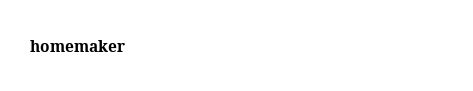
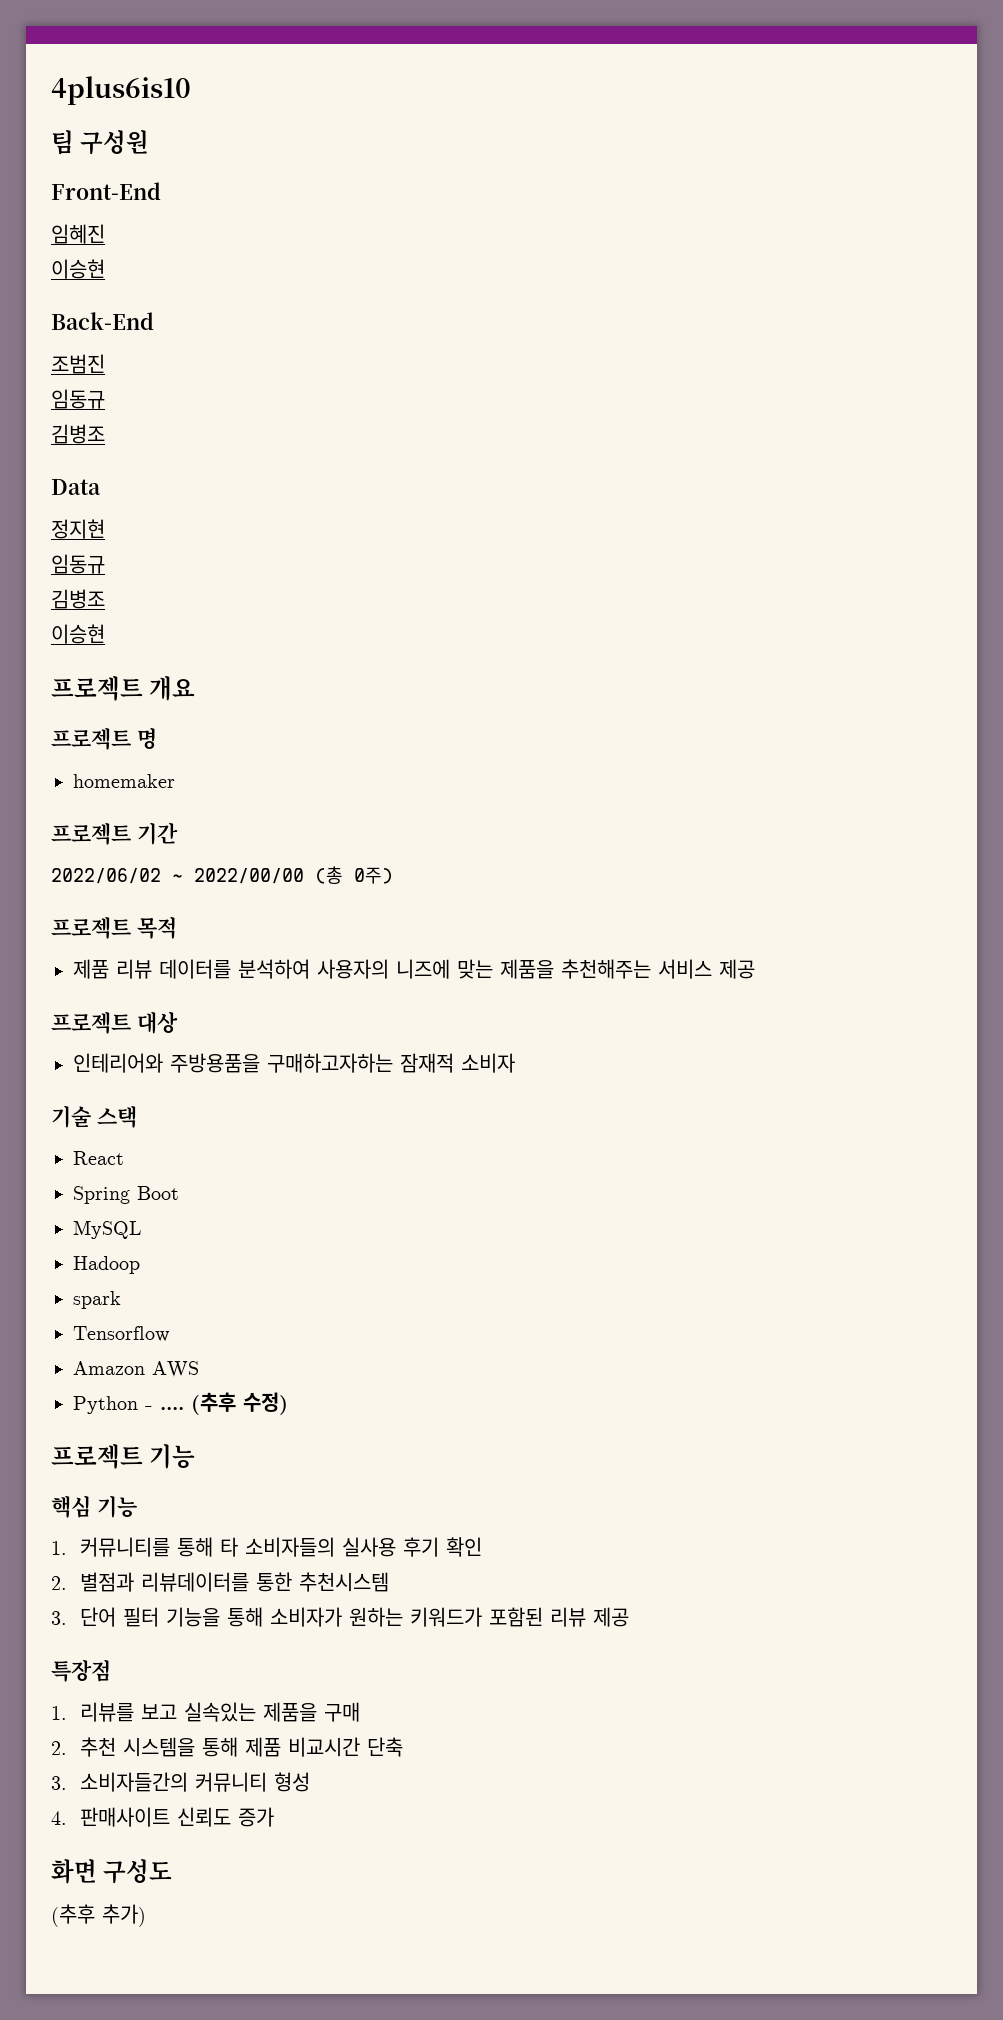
+ 4plus6is10
+ 팀 구성원
+ Front-End
+ 임혜진
+ 이승현
+ Back-End
+ 조범진
+ 임동규
+ 김병조
+ Data
+ 정지현
+ 임동규
+ 김병조
+ 이승현
+ 프로젝트 개요
+ 프로젝트 명
  homemaker
+ 프로젝트 기간
+ 2022/06/02 ~ 2022/00/00 (총 0주)
+ 프로젝트 목적
+ 제품 리뷰 데이터를 분석하여 사용자의 니즈에 맞는 제품을 추천해주는 서비스 제공
+ 프로젝트 대상
+ 인테리어와 주방용품을 구매하고자하는 잠재적 소비자
+ 기술 스택
+ React
+ Spring Boot
+ MySQL
+ Hadoop
+ spark
+ Tensorflow
+ Amazon AWS
+ Python - .... (추후 수정)
+ 프로젝트 기능
+ 핵심 기능
+ 1. 커뮤니티를 통해 타 소비자들의 실사용 후기 확인
+ 2. 별점과 리뷰데이터를 통한 추천시스템
+ 3. 단어 필터 기능을 통해 소비자가 원하는 키워드가 포함된 리뷰 제공
+ 특장점
+ 1. 리뷰를 보고 실속있는 제품을 구매
+ 2. 추천 시스템을 통해 제품 비교시간 단축
+ 3. 소비자들간의 커뮤니티 형성
+ 4. 판매사이트 신뢰도 증가
+ 화면 구성도
+ (추후 추가)

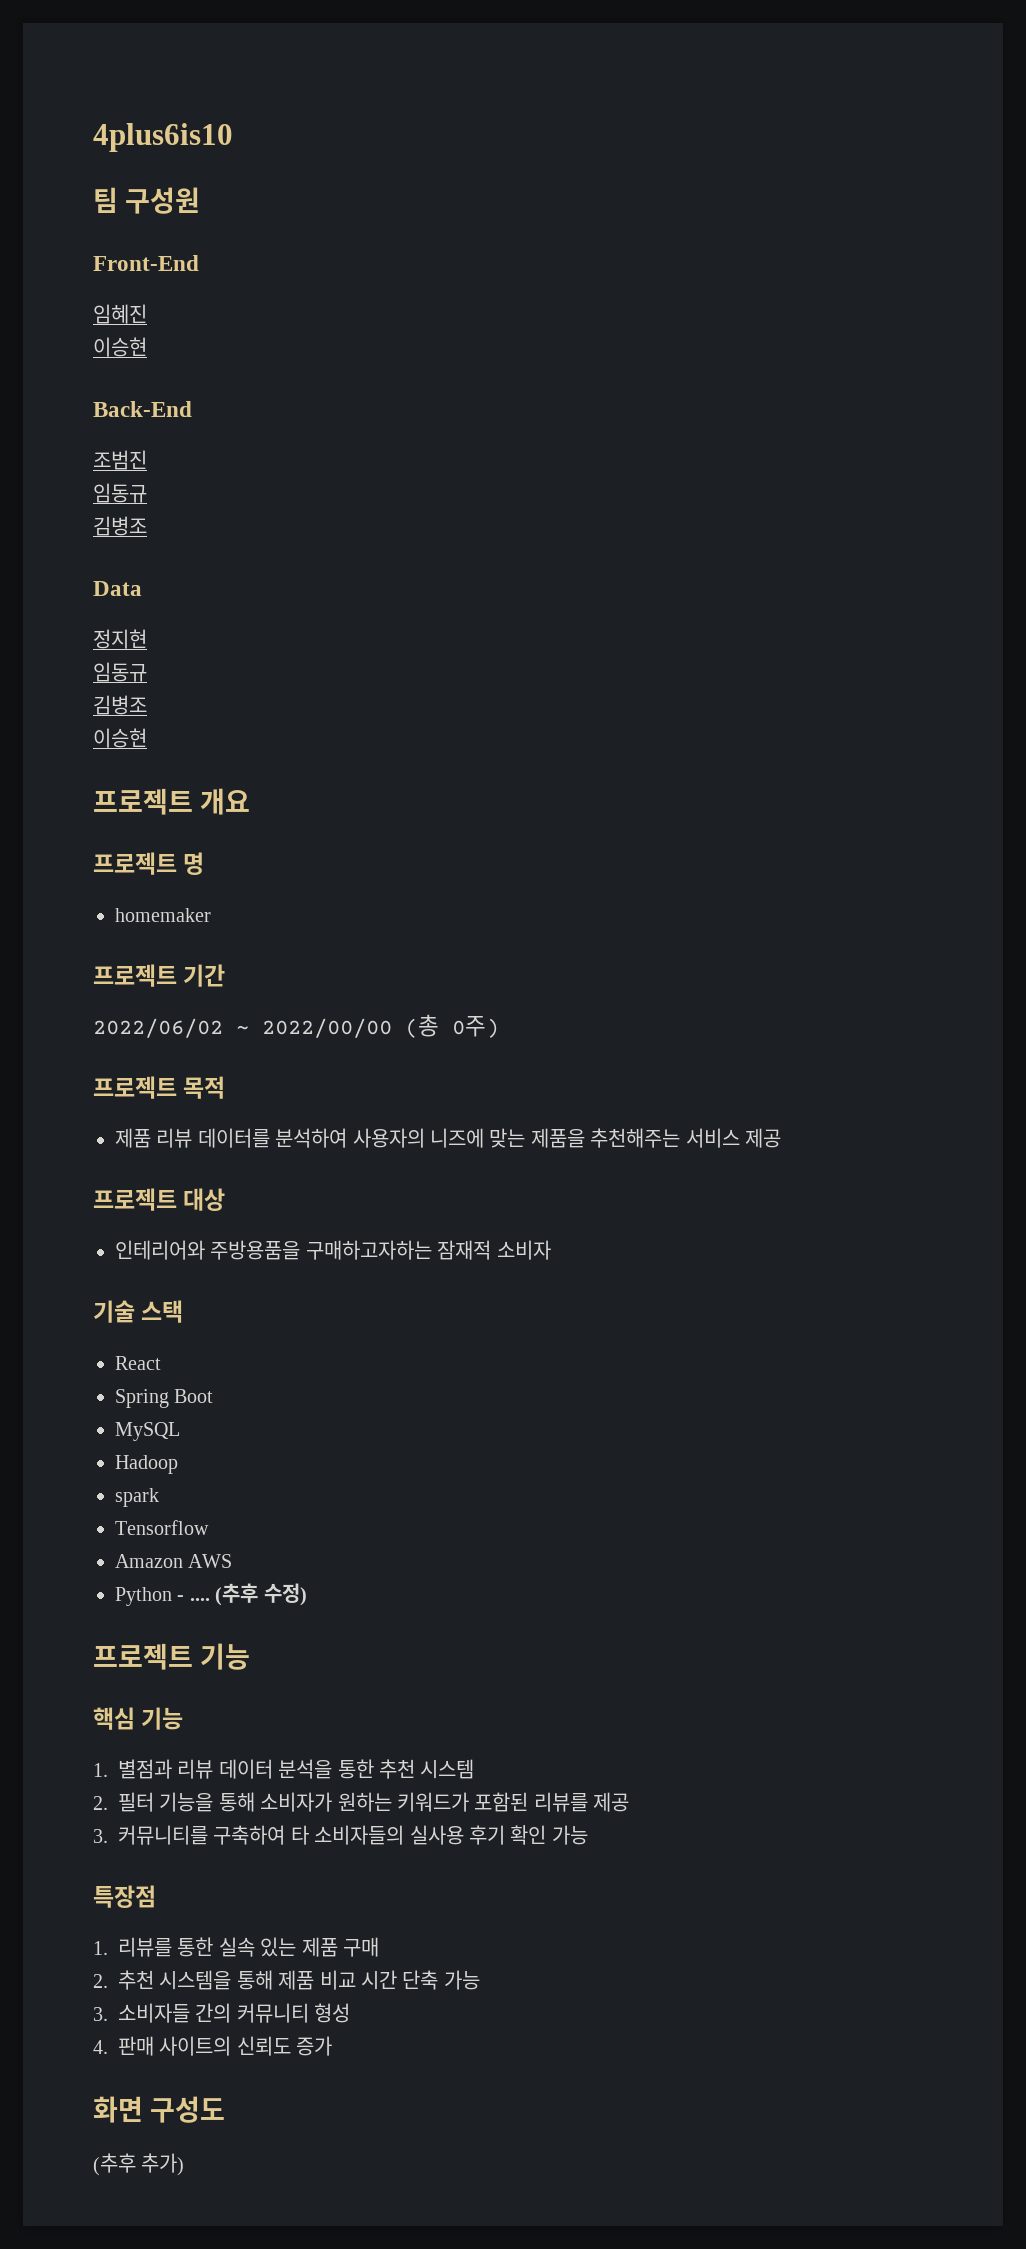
- 1. 커뮤니티를 통해 타 소비자들의 실사용 후기 확인
- 2. 별점과 리뷰데이터를 통한 추천시스템
- 3. 단어 필터 기능을 통해 소비자가 원하는 키워드가 포함된 리뷰 제공
+ 1. 별점과 리뷰 데이터 분석을 통한 추천 시스템
+ 2. 필터 기능을 통해 소비자가 원하는 키워드가 포함된 리뷰를 제공
+ 3. 커뮤니티를 구축하여 타 소비자들의 실사용 후기 확인 가능
- 1. 리뷰를 보고 실속있는 제품을 구매
+ 1. 리뷰를 통한 실속 있는 제품 구매
- 2. 추천 시스템을 통해 제품 비교시간 단축
- 3. 소비자들간의 커뮤니티 형성
+ 2. 추천 시스템을 통해 제품 비교 시간 단축 가능
+ 3. 소비자들 간의 커뮤니티 형성
- 4. 판매사이트 신뢰도 증가
+ 4. 판매 사이트의 신뢰도 증가

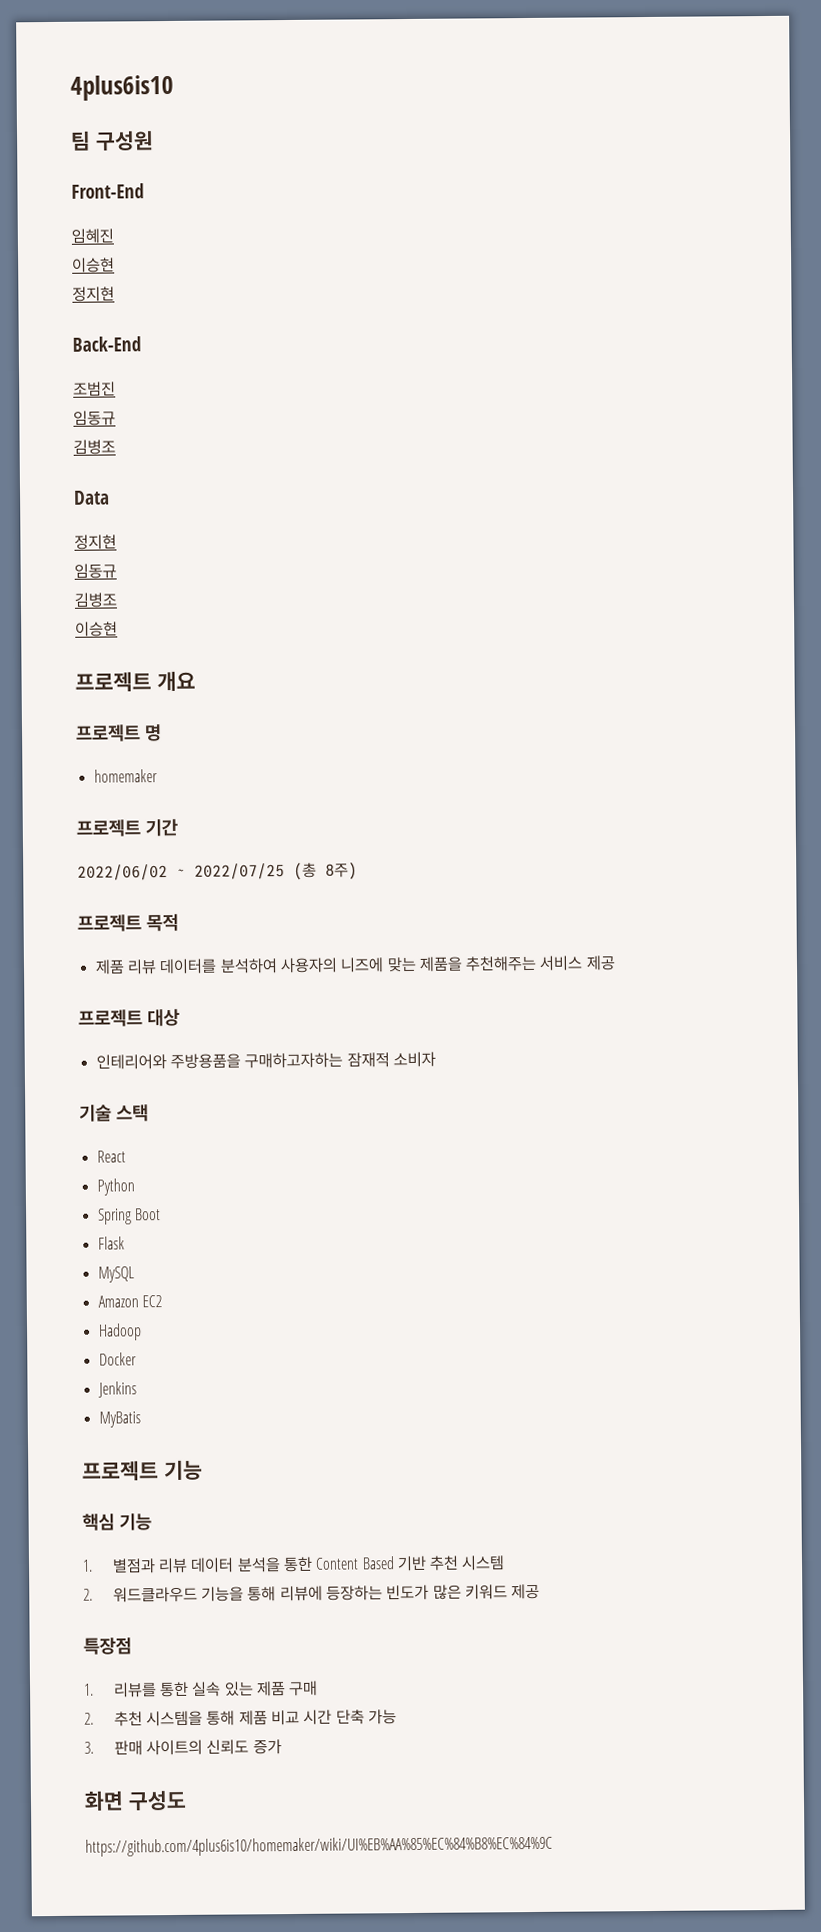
  임혜진
  이승현
+ 정지현
- 2022/06/02 ~ 2022/00/00 (총 0주)
+ 2022/06/02 ~ 2022/07/25 (총 8주)
+ Python
+ Flask
+ Amazon EC2
- spark
- Tensorflow
- Amazon AWS
- Python - .... (추후 수정)
+ Docker
+ Jenkins
+ MyBatis
- 1. 별점과 리뷰 데이터 분석을 통한 추천 시스템
+ 1. 별점과 리뷰 데이터 분석을 통한 Content Based 기반 추천 시스템
- 2. 필터 기능을 통해 소비자가 원하는 키워드가 포함된 리뷰를 제공
- 3. 커뮤니티를 구축하여 타 소비자들의 실사용 후기 확인 가능
+ 2. 워드클라우드 기능을 통해 리뷰에 등장하는 빈도가 많은 키워드 제공
- 3. 소비자들 간의 커뮤니티 형성
- 4. 판매 사이트의 신뢰도 증가
+ 3. 판매 사이트의 신뢰도 증가
- (추후 추가)
+ https://github.com/4plus6is10/homemaker/wiki/UI%EB%AA%85%EC%84%B8%EC%84%9C

